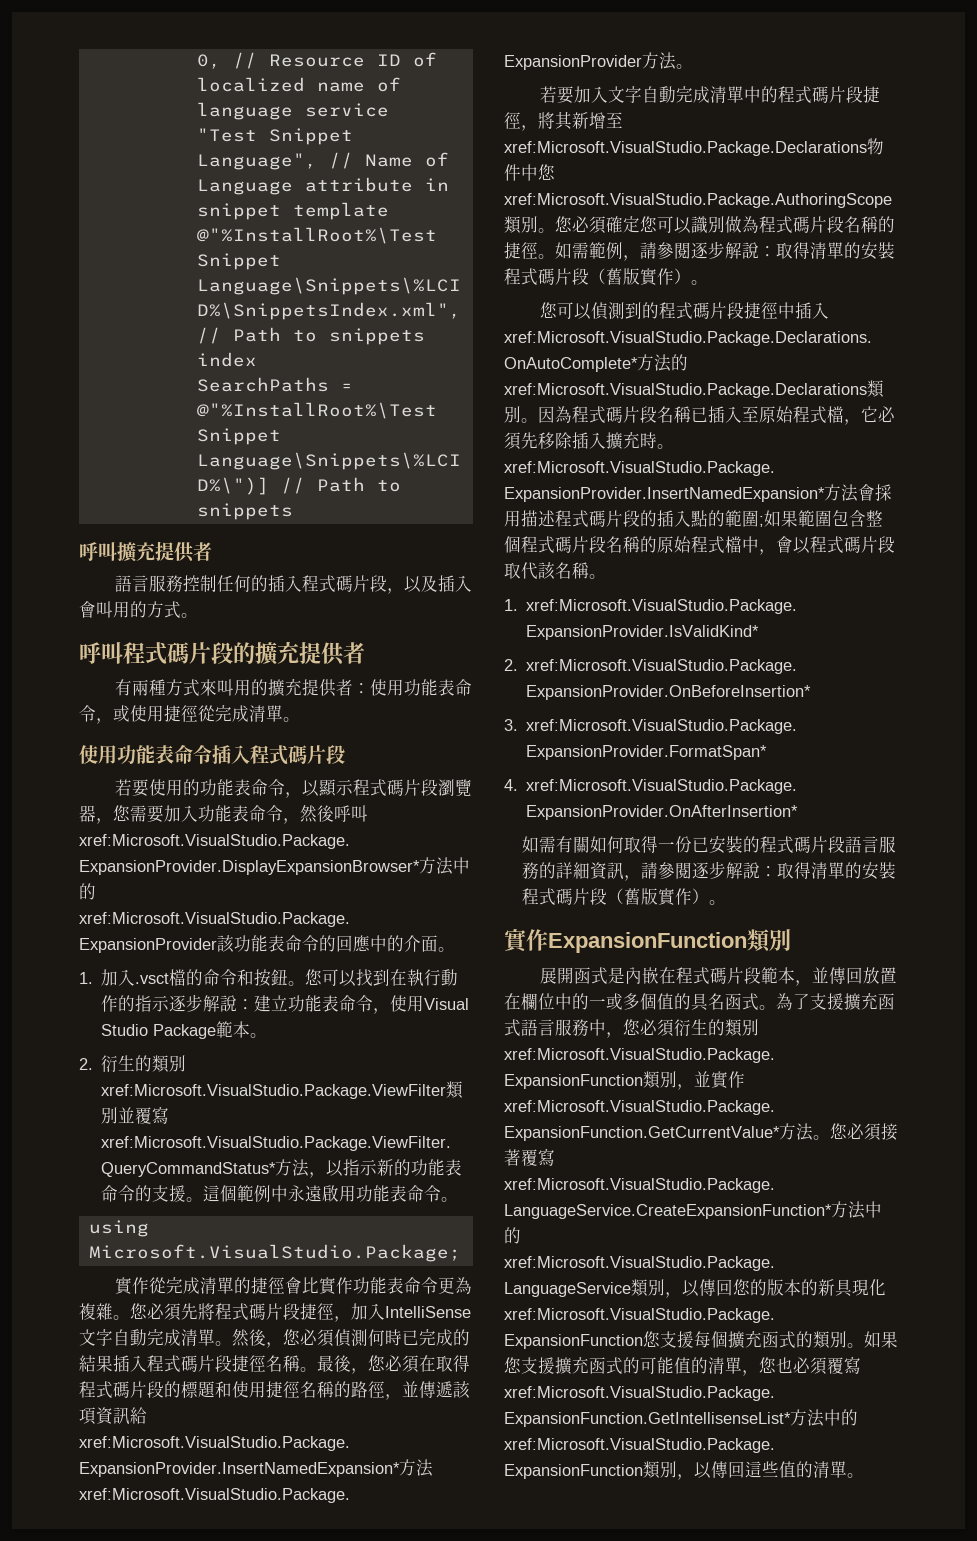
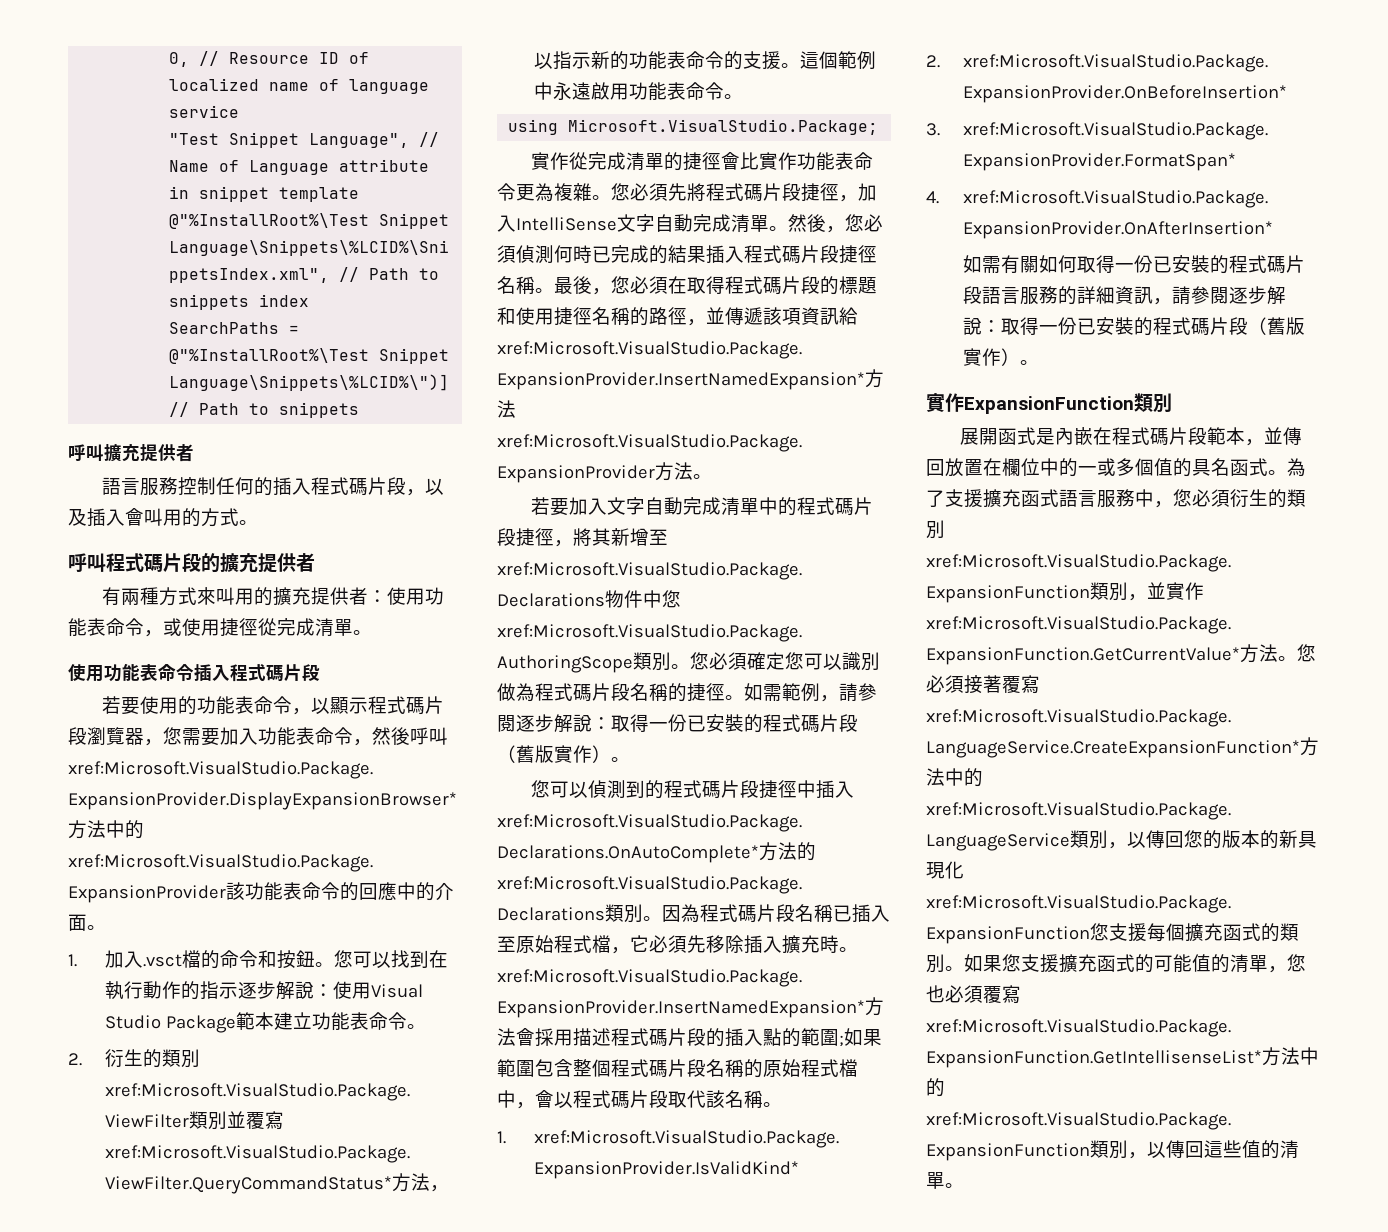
- 您可以找到在執行動作的指示逐步解說：建立功能表命令，使用Visual Studio Package範本。
+ 您可以找到在執行動作的指示逐步解說：使用Visual Studio Package範本建立功能表命令。
- 如需範例，請參閱逐步解說：取得清單的安裝程式碼片段（舊版實作）。
+ 如需範例，請參閱逐步解說：取得一份已安裝的程式碼片段（舊版實作）。
- 如需有關如何取得一份已安裝的程式碼片段語言服務的詳細資訊，請參閱逐步解說：取得清單的安裝程式碼片段（舊版實作）。
+ 如需有關如何取得一份已安裝的程式碼片段語言服務的詳細資訊，請參閱逐步解說：取得一份已安裝的程式碼片段（舊版實作）。

